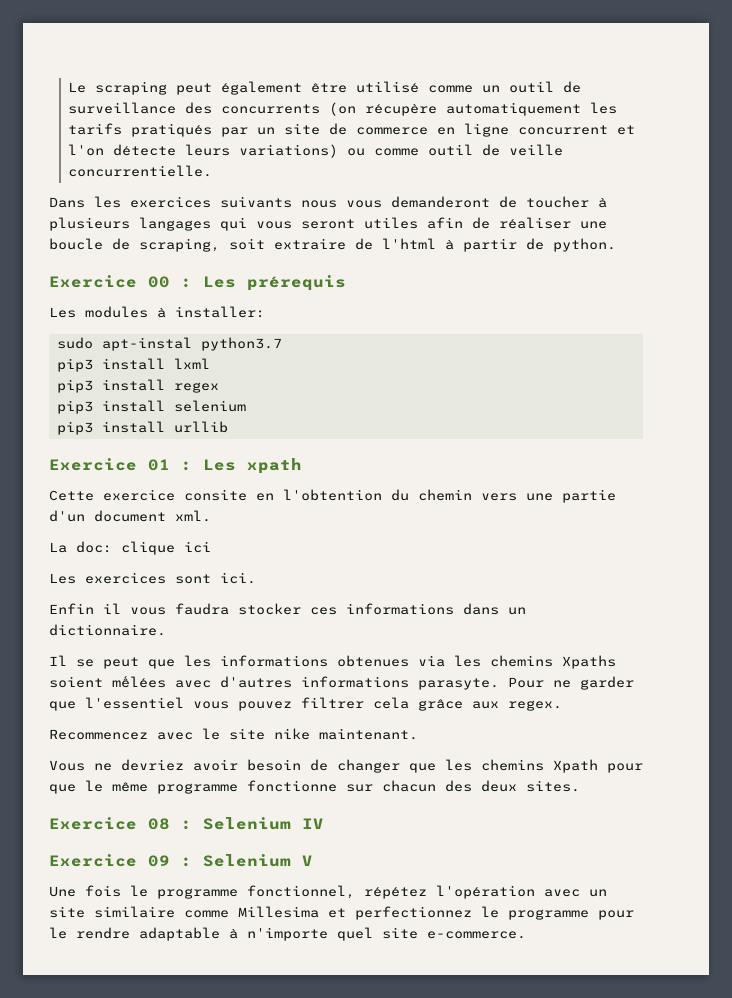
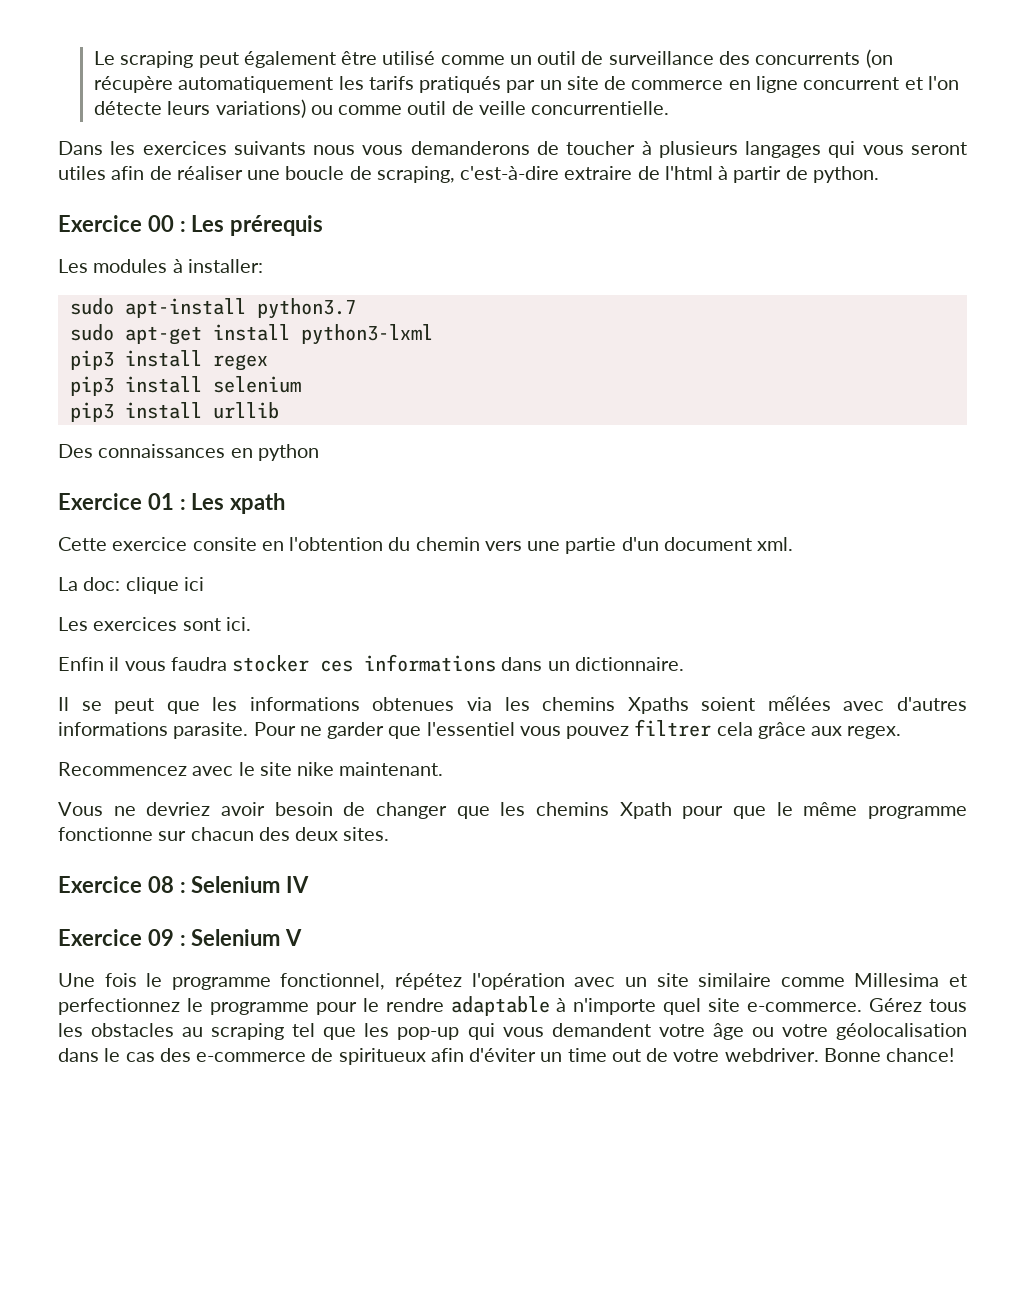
- Dans les exercices suivants nous vous demanderont de toucher à plusieurs langages qui vous seront utiles afin de réaliser une boucle de scraping, soit extraire de l'html à partir de python.
+ Dans les exercices suivants nous vous demanderons de toucher à plusieurs langages qui vous seront utiles afin de réaliser une boucle de scraping, c'est-à-dire extraire de l'html à partir de python.
- sudo apt-instal python3.7
+ sudo apt-install python3.7
- pip3 install lxml
+ sudo apt-get install python3-lxml
+ Des connaissances en python
- Il se peut que les informations obtenues via les chemins Xpaths soient mếlées avec d'autres informations parasyte.
+ Il se peut que les informations obtenues via les chemins Xpaths soient mếlées avec d'autres informations parasite.
+ Gérez tous les obstacles au scraping tel que les pop-up qui vous demandent votre âge ou votre géolocalisation dans le cas des e-commerce de spiritueux afin d'éviter un time out de votre webdriver. Bonne chance!

